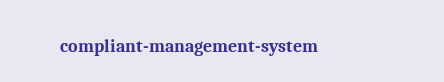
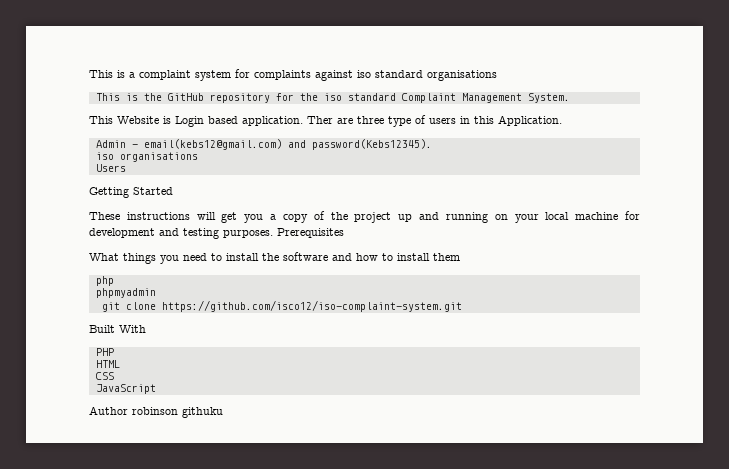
- compliant-management-system
+ This is a complaint system for complaints against iso standard organisations
+ This is the GitHub repository for the iso standard Complaint Management System.
+ This Website is Login based application. Ther are three type of users in this Application.
+ Admin - email(kebs12@gmail.com) and password(Kebs12345).
+ iso organisations
+ Users
+ Getting Started
+ These instructions will get you a copy of the project up and running on your local machine for development and testing purposes. Prerequisites
+ What things you need to install the software and how to install them
+ php
+ phpmyadmin
+ git clone https://github.com/isco12/iso-complaint-system.git
+ Built With
+ PHP
+ HTML
+ CSS
+ JavaScript
+ Author robinson githuku

